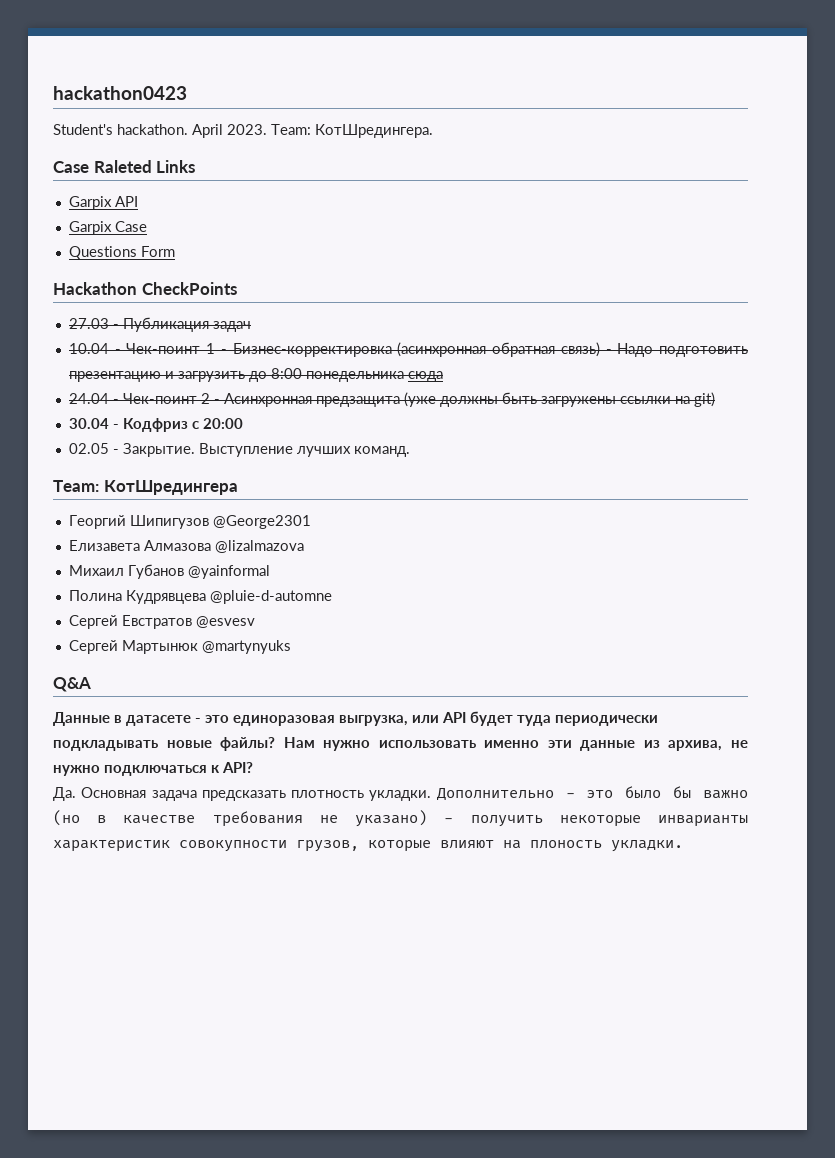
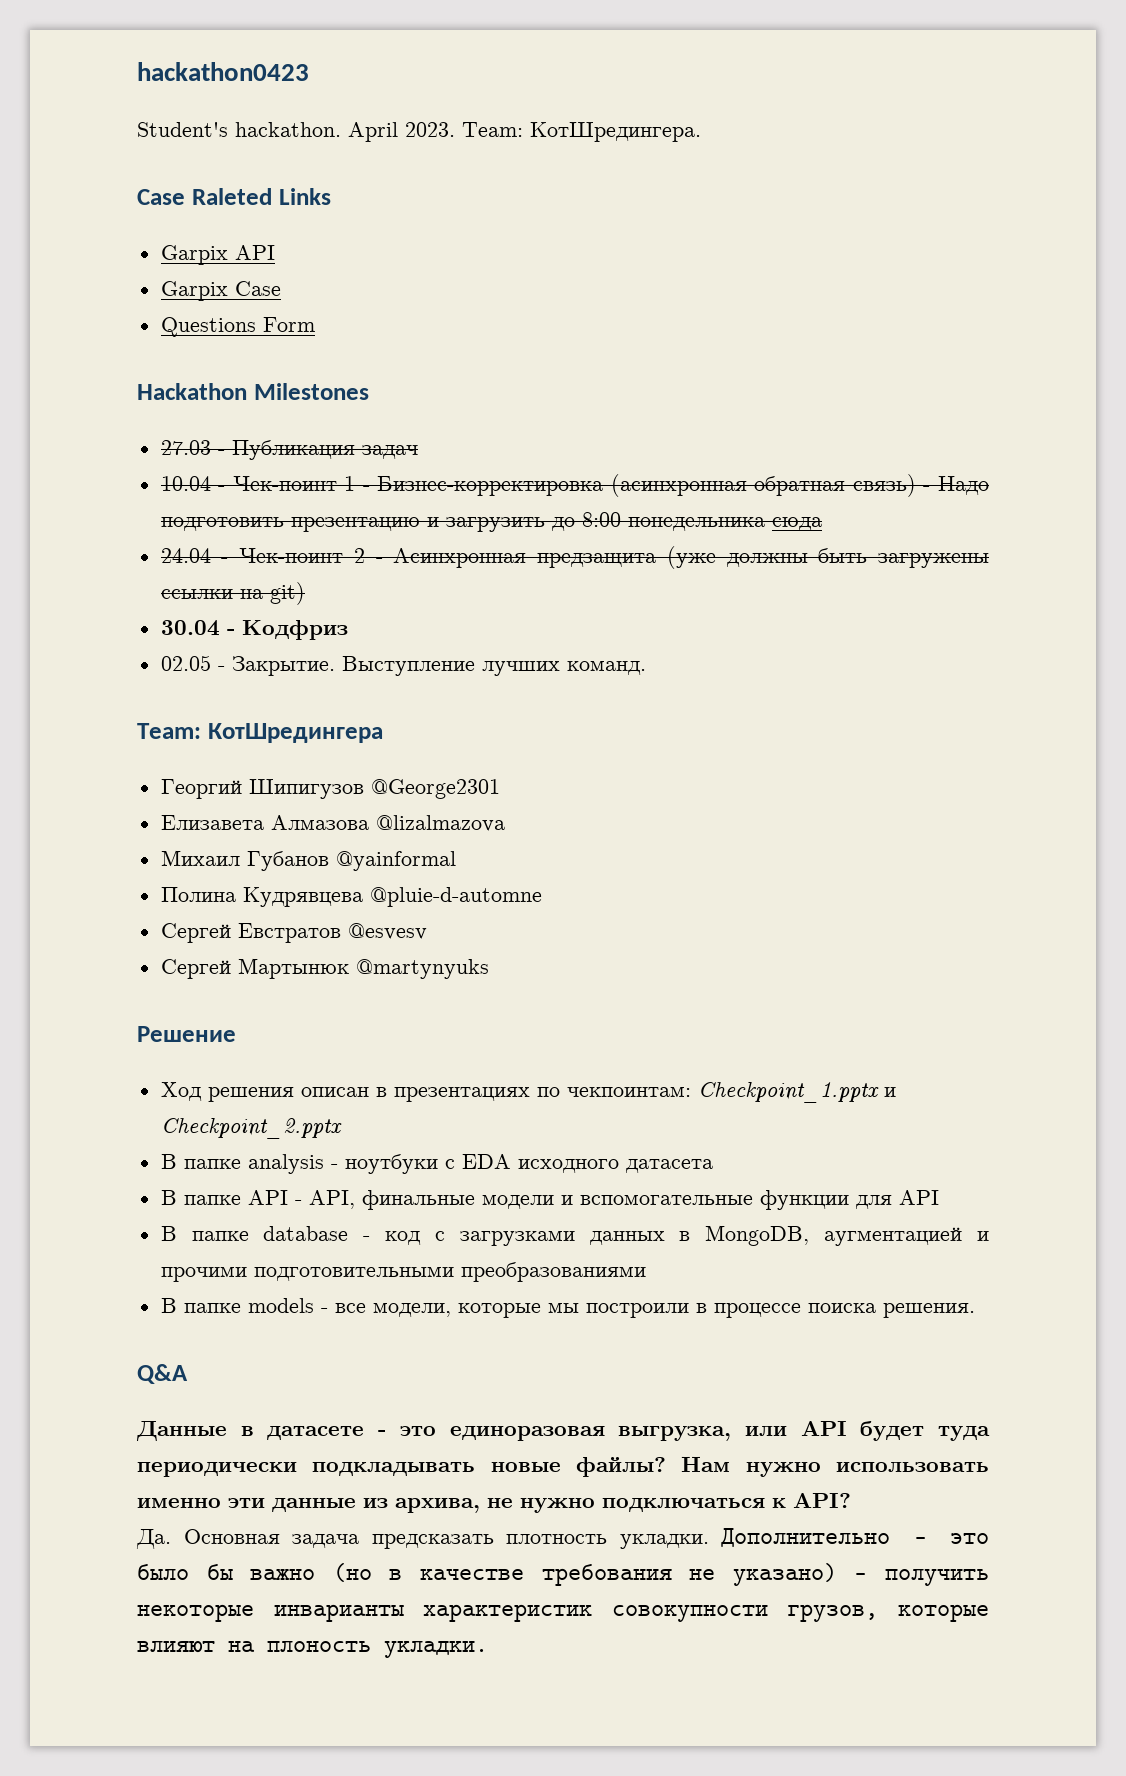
- Hackathon CheckPoints
+ Hackathon Milestones
- 30.04 - Кодфриз с 20:00
+ 30.04 - Кодфриз
+ Решение
+ Ход решения описан в презентациях по чекпоинтам: Checkpoint_1.pptx и Checkpoint_2.pptx
+ В папке analysis - ноутбуки с EDA исходного датасета
+ В папке API - API, финальные модели и вспомогательные функции для API
+ В папке database - код с загрузками данных в MongoDB, аугментацией и прочими подготовительными преобразованиями
+ В папке models - все модели, которые мы построили в процессе поиска решения.

